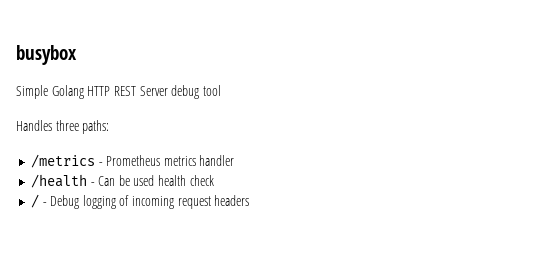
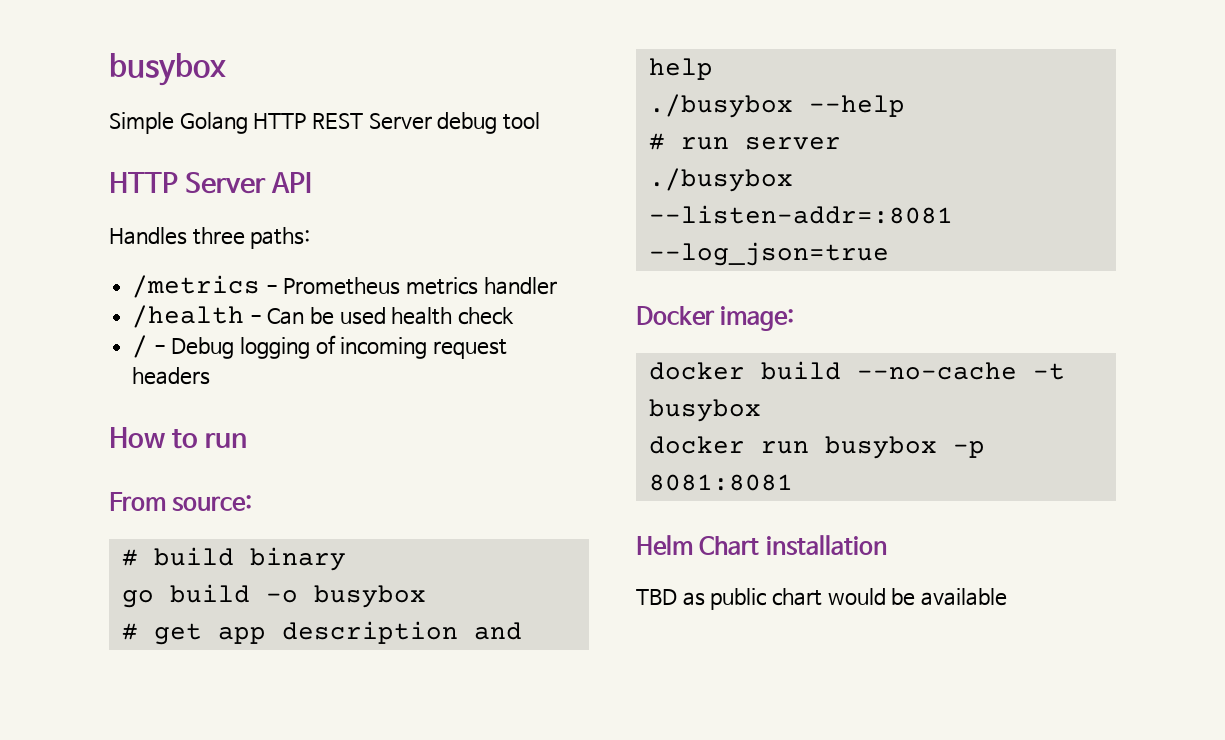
+ HTTP Server API
+ How to run
+ From source:
+ # build binary
+ go build -o busybox
+ # get app description and help
+ ./busybox --help
+ # run server
+ ./busybox --listen-addr=:8081 --log_json=true
+ Docker image:
+ docker build --no-cache -t busybox
+ docker run busybox -p 8081:8081
+ Helm Chart installation
+ TBD as public chart would be available

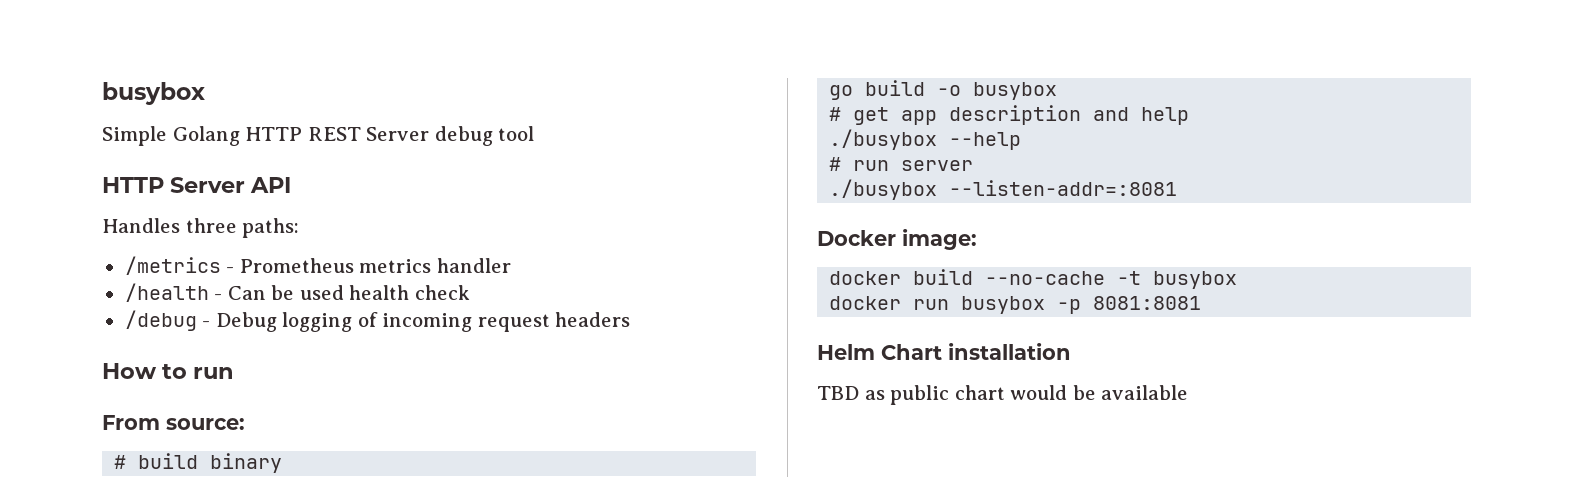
- / - Debug logging of incoming request headers
+ /debug - Debug logging of incoming request headers
- ./busybox --listen-addr=:8081 --log_json=true
+ ./busybox --listen-addr=:8081

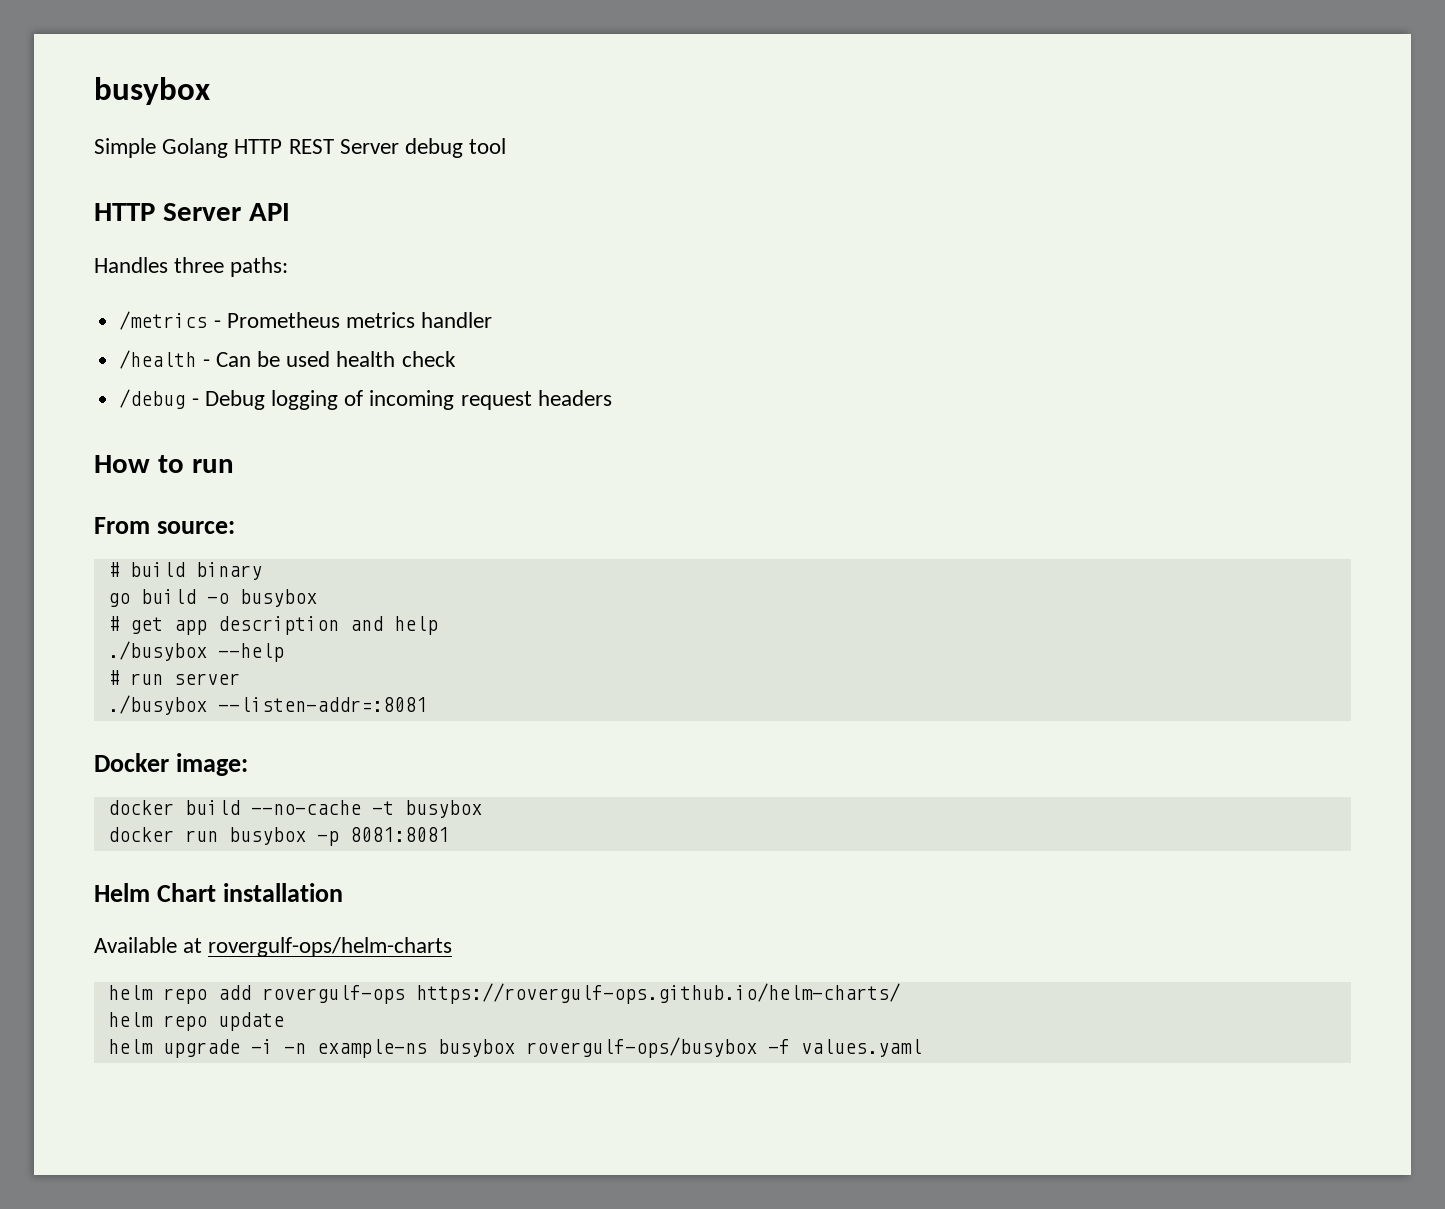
- TBD as public chart would be available
+ Available at rovergulf-ops/helm-charts
+ helm repo add rovergulf-ops https://rovergulf-ops.github.io/helm-charts/
+ helm repo update
+ helm upgrade -i -n example-ns busybox rovergulf-ops/busybox -f values.yaml

